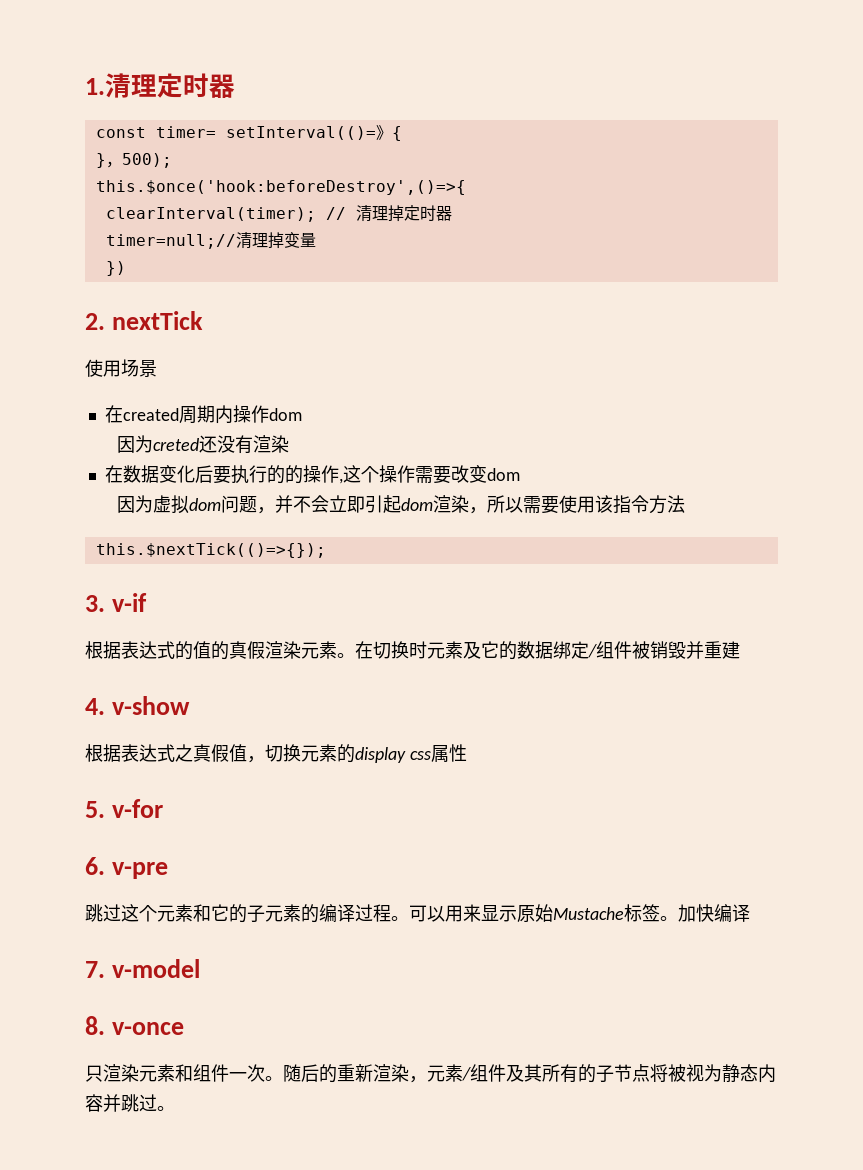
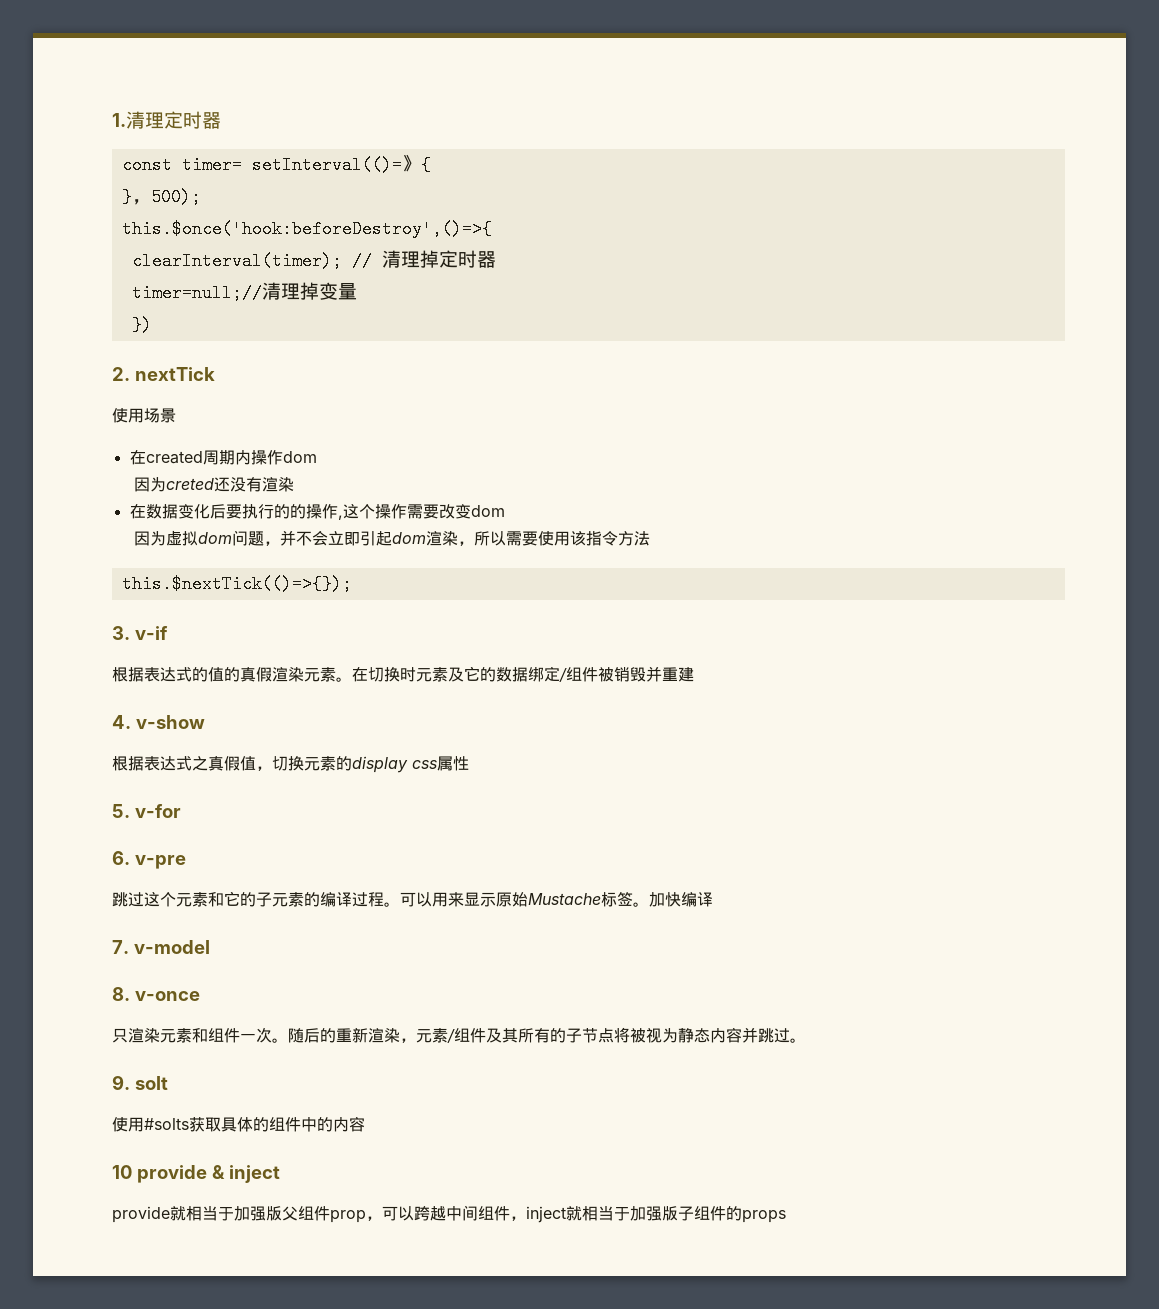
+ 9. solt
+ 使用#solts获取具体的组件中的内容
+ 10 provide & inject
+ provide就相当于加强版父组件prop，可以跨越中间组件，inject就相当于加强版子组件的props

